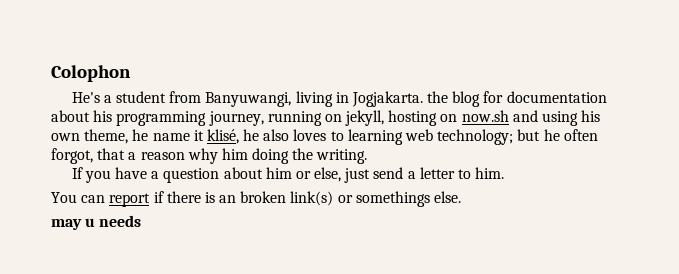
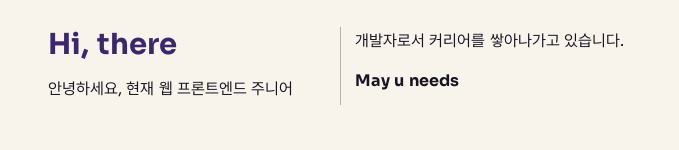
- Colophon
- He's a student from Banyuwangi, living in Jogjakarta. the blog for documentation about his programming journey, running on jekyll, hosting on now.sh and using his own theme, he name it klisé, he also loves to learning web technology; but he often forgot, that a reason why him doing the writing.
- If you have a question about him or else, just send a letter to him.
- You can report if there is an broken link(s) or somethings else.
- may u needs
+ Hi, there
+ 안녕하세요, 현재 웹 프론트엔드 주니어 개발자로서 커리어를 쌓아나가고 있습니다.
+ May u needs

